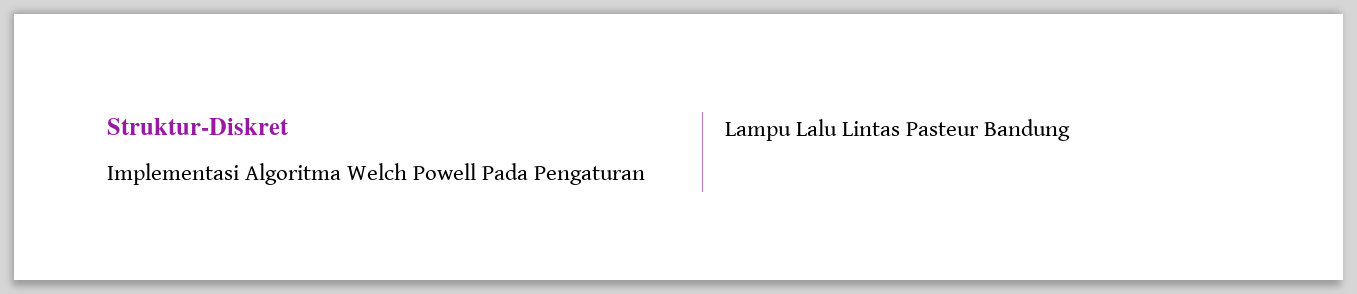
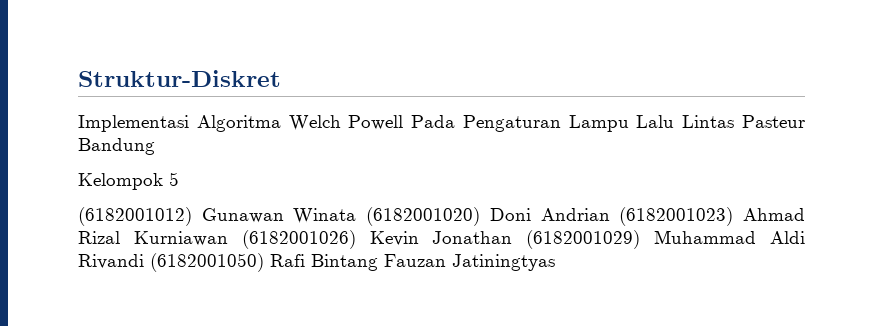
+ Kelompok 5
+ (6182001012) Gunawan Winata (6182001020) Doni Andrian (6182001023) Ahmad Rizal Kurniawan (6182001026) Kevin Jonathan (6182001029) Muhammad Aldi Rivandi (6182001050) Rafi Bintang Fauzan Jatiningtyas

